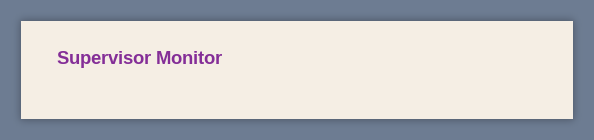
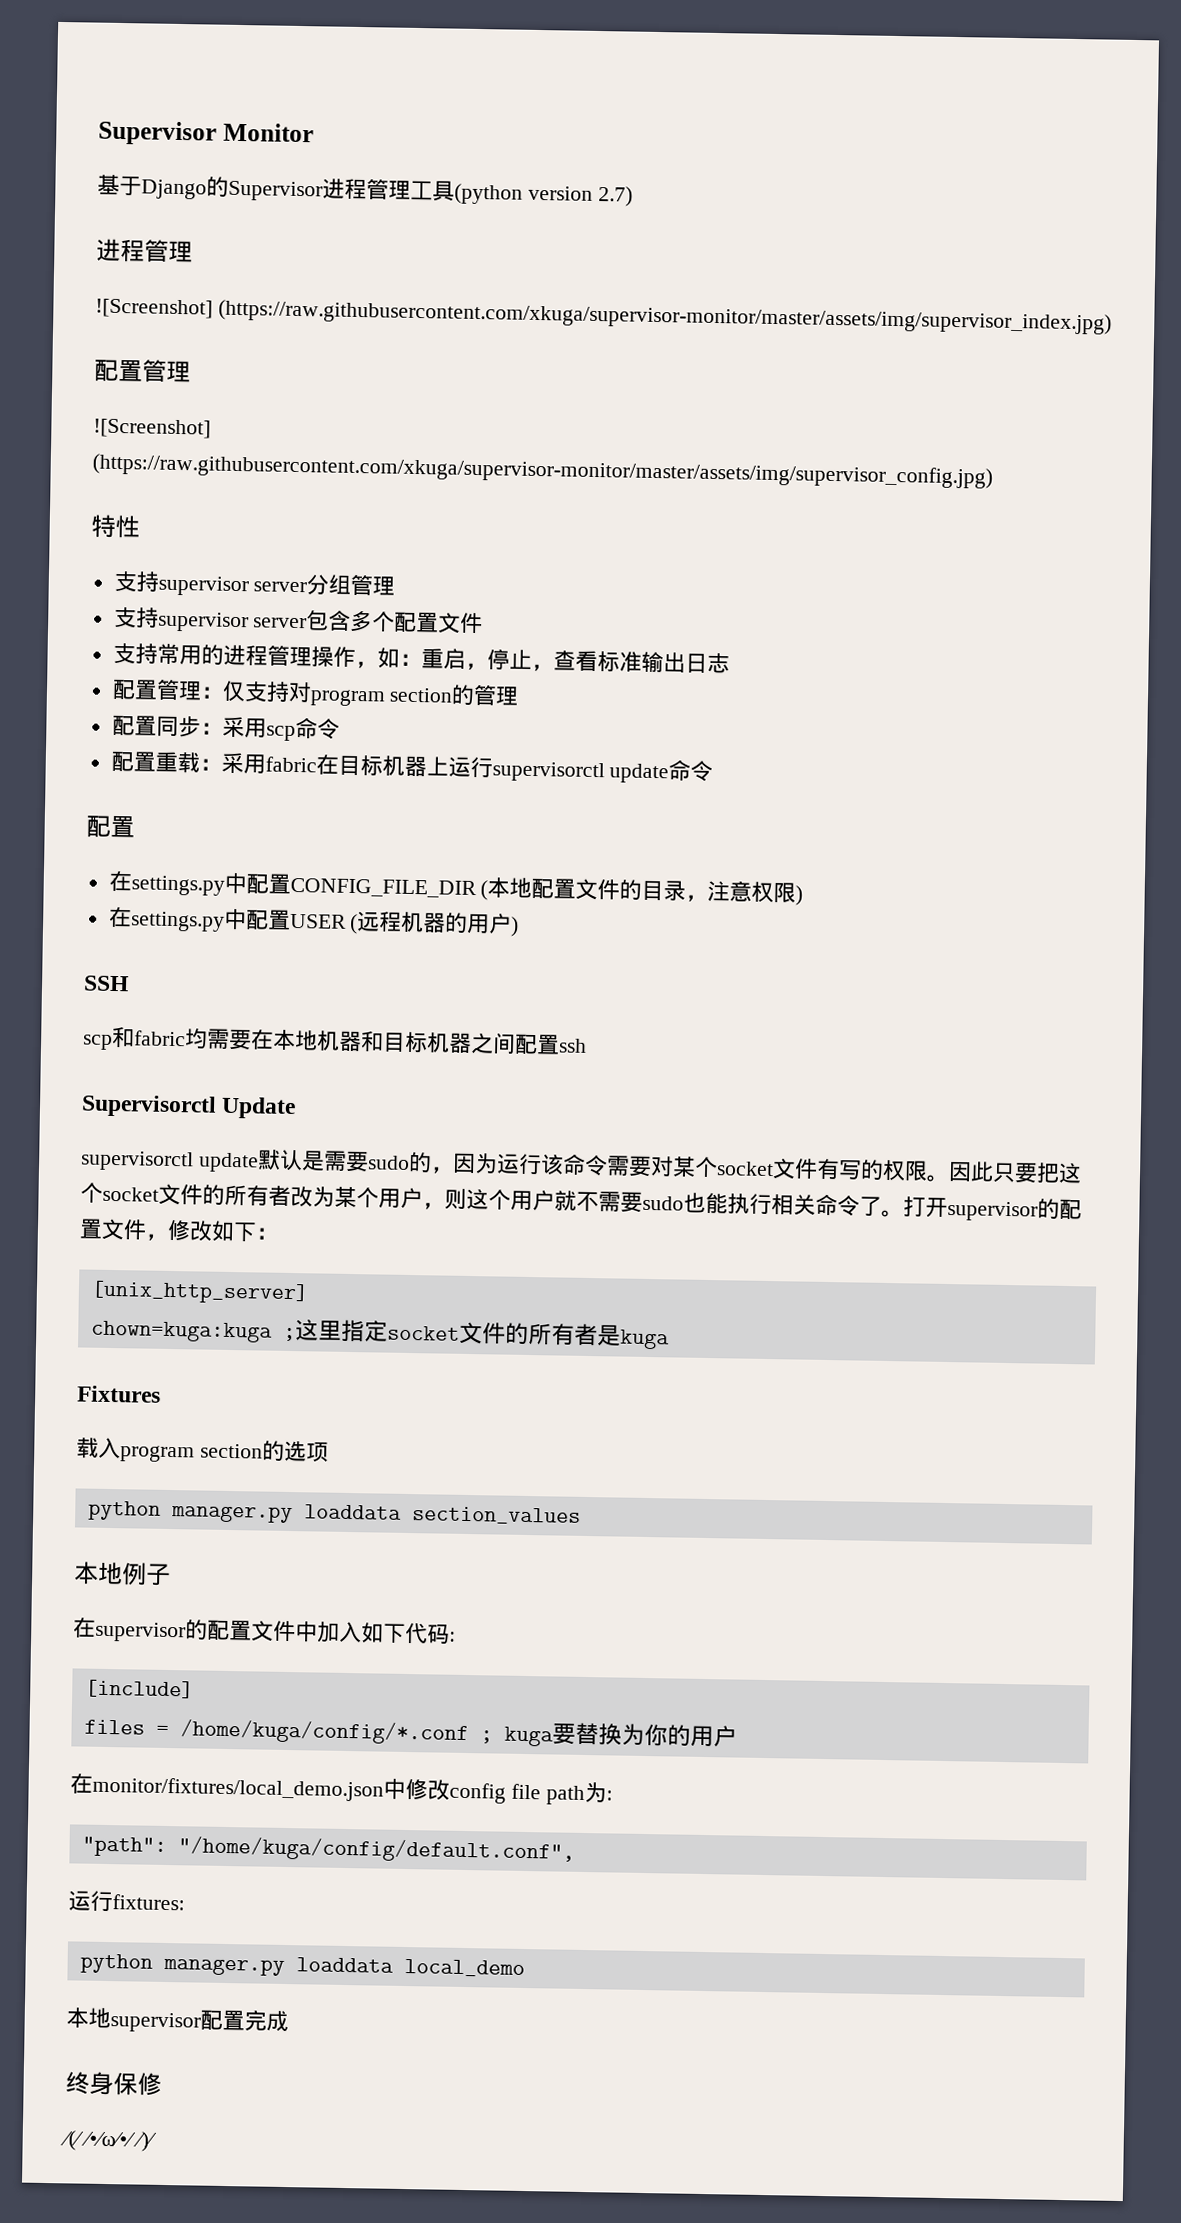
+ 基于Django的Supervisor进程管理工具(python version 2.7)
+ 进程管理
+ ![Screenshot] (https://raw.githubusercontent.com/xkuga/supervisor-monitor/master/assets/img/supervisor_index.jpg)
+ 配置管理
+ ![Screenshot] (https://raw.githubusercontent.com/xkuga/supervisor-monitor/master/assets/img/supervisor_config.jpg)
+ 特性
+ 支持supervisor server分组管理
+ 支持supervisor server包含多个配置文件
+ 支持常用的进程管理操作，如：重启，停止，查看标准输出日志
+ 配置管理：仅支持对program section的管理
+ 配置同步：采用scp命令
+ 配置重载：采用fabric在目标机器上运行supervisorctl update命令
+ 配置
+ 在settings.py中配置CONFIG_FILE_DIR (本地配置文件的目录，注意权限)
+ 在settings.py中配置USER (远程机器的用户)
+ SSH
+ scp和fabric均需要在本地机器和目标机器之间配置ssh
+ Supervisorctl Update
+ supervisorctl update默认是需要sudo的，因为运行该命令需要对某个socket文件有写的权限。因此只要把这个socket文件的所有者改为某个用户，则这个用户就不需要sudo也能执行相关命令了。打开supervisor的配置文件，修改如下：
+ [unix_http_server]
+ chown=kuga:kuga ;这里指定socket文件的所有者是kuga
+ Fixtures
+ 载入program section的选项
+ python manager.py loaddata section_values
+ 本地例子
+ 在supervisor的配置文件中加入如下代码:
+ [include]
+ files = /home/kuga/config/*.conf ; kuga要替换为你的用户
+ 在monitor/fixtures/local_demo.json中修改config file path为:
+ "path": "/home/kuga/config/default.conf",
+ 运行fixtures:
+ python manager.py loaddata local_demo
+ 本地supervisor配置完成
+ 终身保修
+ ⁄(⁄ ⁄•⁄ω⁄•⁄ ⁄)⁄

